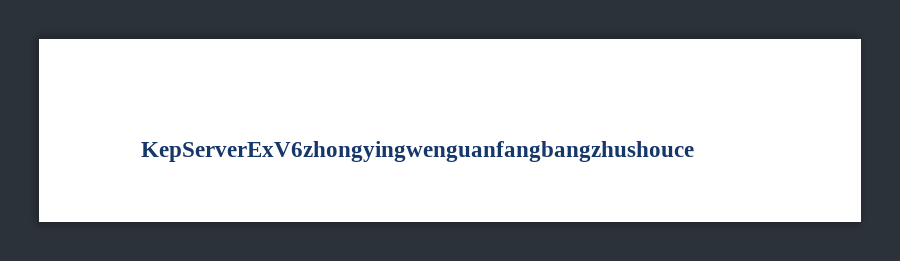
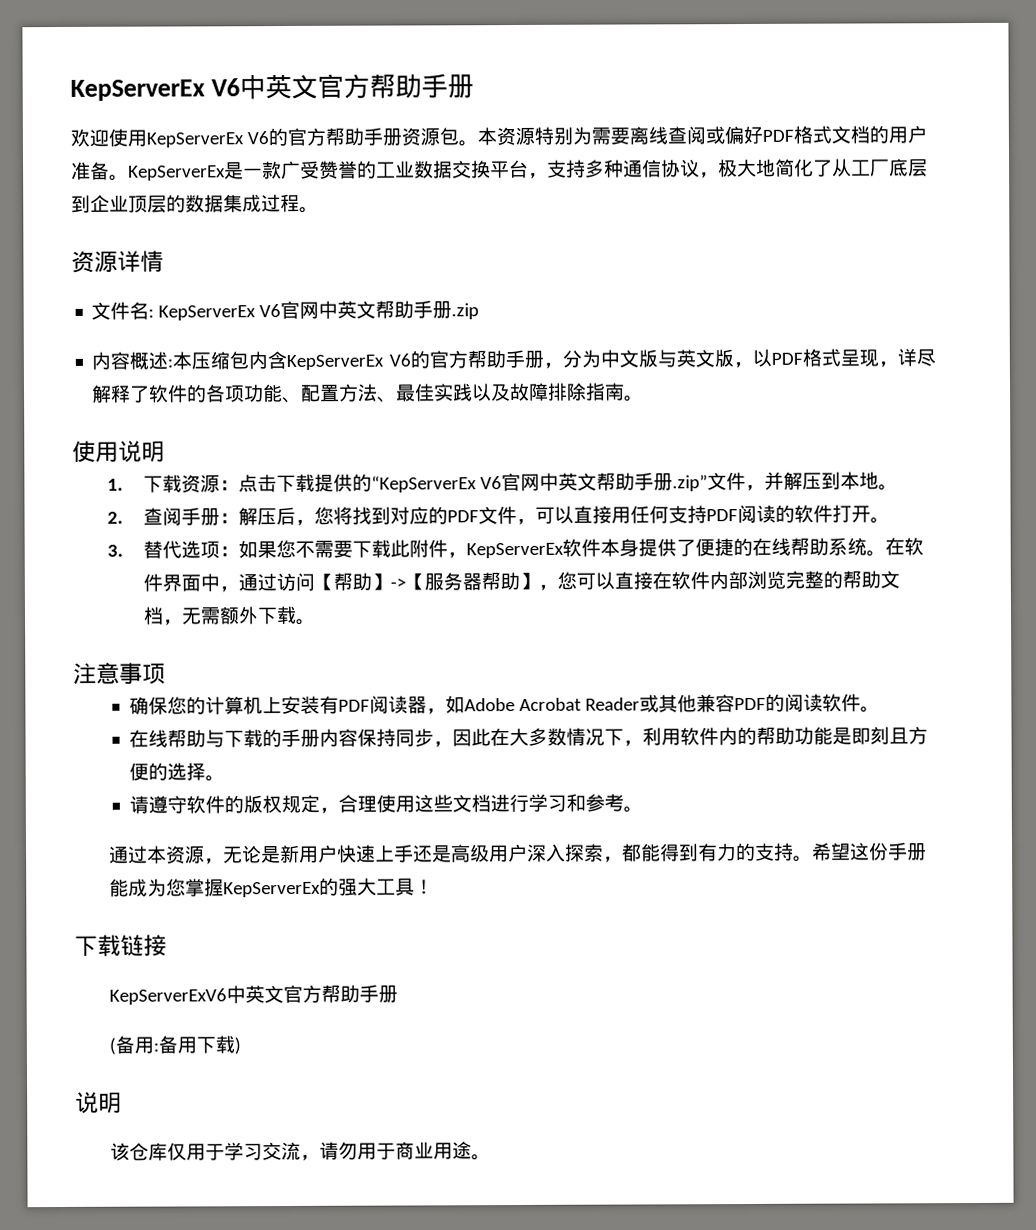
- KepServerExV6zhongyingwenguanfangbangzhushouce
+ KepServerEx V6中英文官方帮助手册
+ 欢迎使用KepServerEx V6的官方帮助手册资源包。本资源特别为需要离线查阅或偏好PDF格式文档的用户准备。KepServerEx是一款广受赞誉的工业数据交换平台，支持多种通信协议，极大地简化了从工厂底层到企业顶层的数据集成过程。
+ 资源详情
+ 文件名: KepServerEx V6官网中英文帮助手册.zip
+ 内容概述:本压缩包内含KepServerEx V6的官方帮助手册，分为中文版与英文版，以PDF格式呈现，详尽解释了软件的各项功能、配置方法、最佳实践以及故障排除指南。
+ 使用说明
+ 1.下载资源：点击下载提供的“KepServerEx V6官网中英文帮助手册.zip”文件，并解压到本地。
+ 2.查阅手册：解压后，您将找到对应的PDF文件，可以直接用任何支持PDF阅读的软件打开。
+ 3.替代选项：如果您不需要下载此附件，KepServerEx软件本身提供了便捷的在线帮助系统。在软件界面中，通过访问【帮助】->【服务器帮助】，您可以直接在软件内部浏览完整的帮助文档，无需额外下载。
+ 注意事项
+ 确保您的计算机上安装有PDF阅读器，如Adobe Acrobat Reader或其他兼容PDF的阅读软件。
+ 在线帮助与下载的手册内容保持同步，因此在大多数情况下，利用软件内的帮助功能是即刻且方便的选择。
+ 请遵守软件的版权规定，合理使用这些文档进行学习和参考。
+ 通过本资源，无论是新用户快速上手还是高级用户深入探索，都能得到有力的支持。希望这份手册能成为您掌握KepServerEx的强大工具！
+ 下载链接
+ KepServerExV6中英文官方帮助手册
+ (备用:备用下载)
+ 说明
+ 该仓库仅用于学习交流，请勿用于商业用途。

